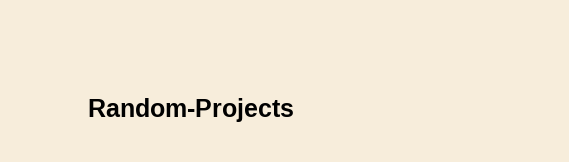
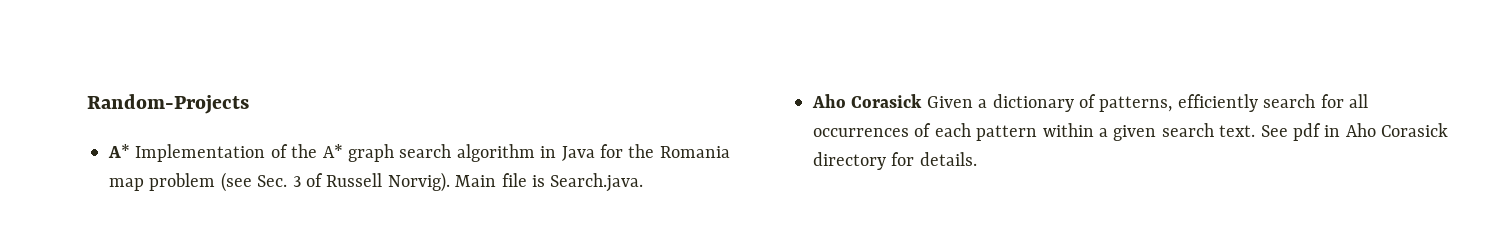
+ A* Implementation of the A* graph search algorithm in Java for the Romania map problem (see Sec. 3 of Russell Norvig). Main file is Search.java.
+ Aho Corasick Given a dictionary of patterns, efficiently search for all occurrences of each pattern within a given search text. See pdf in Aho Corasick directory for details.

